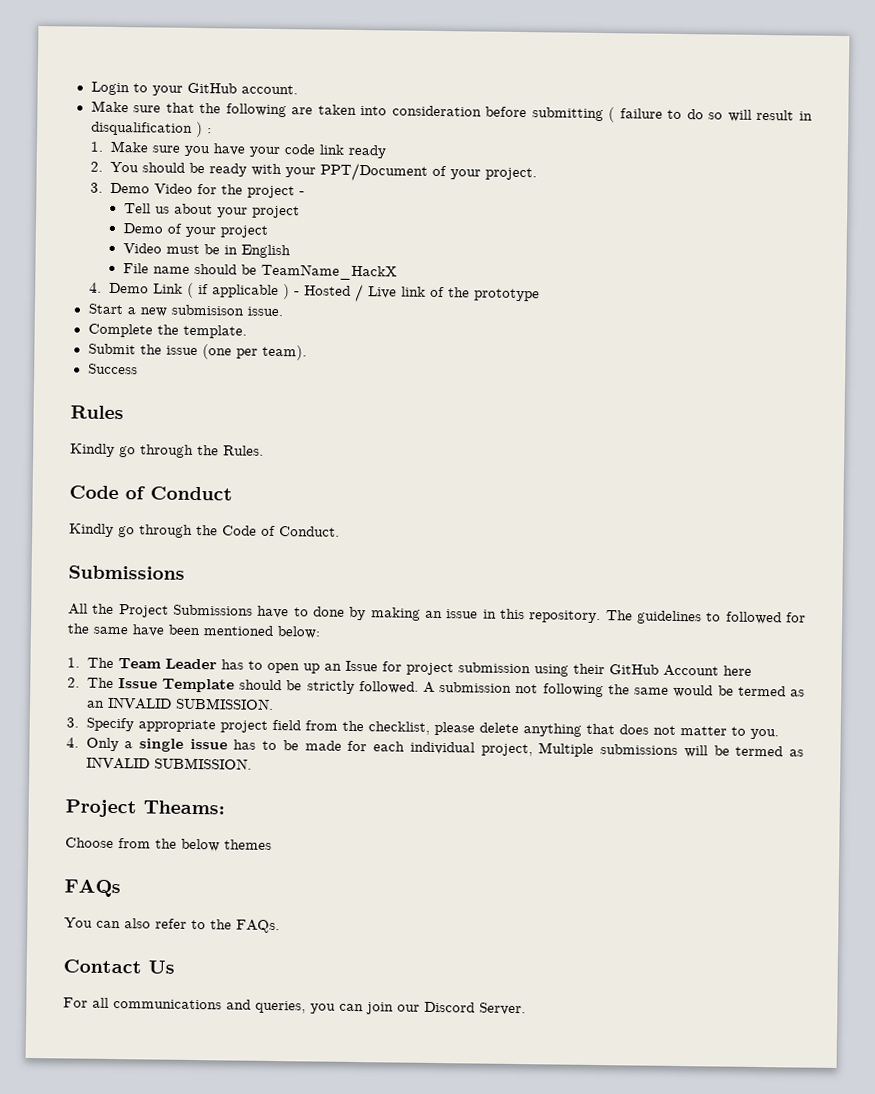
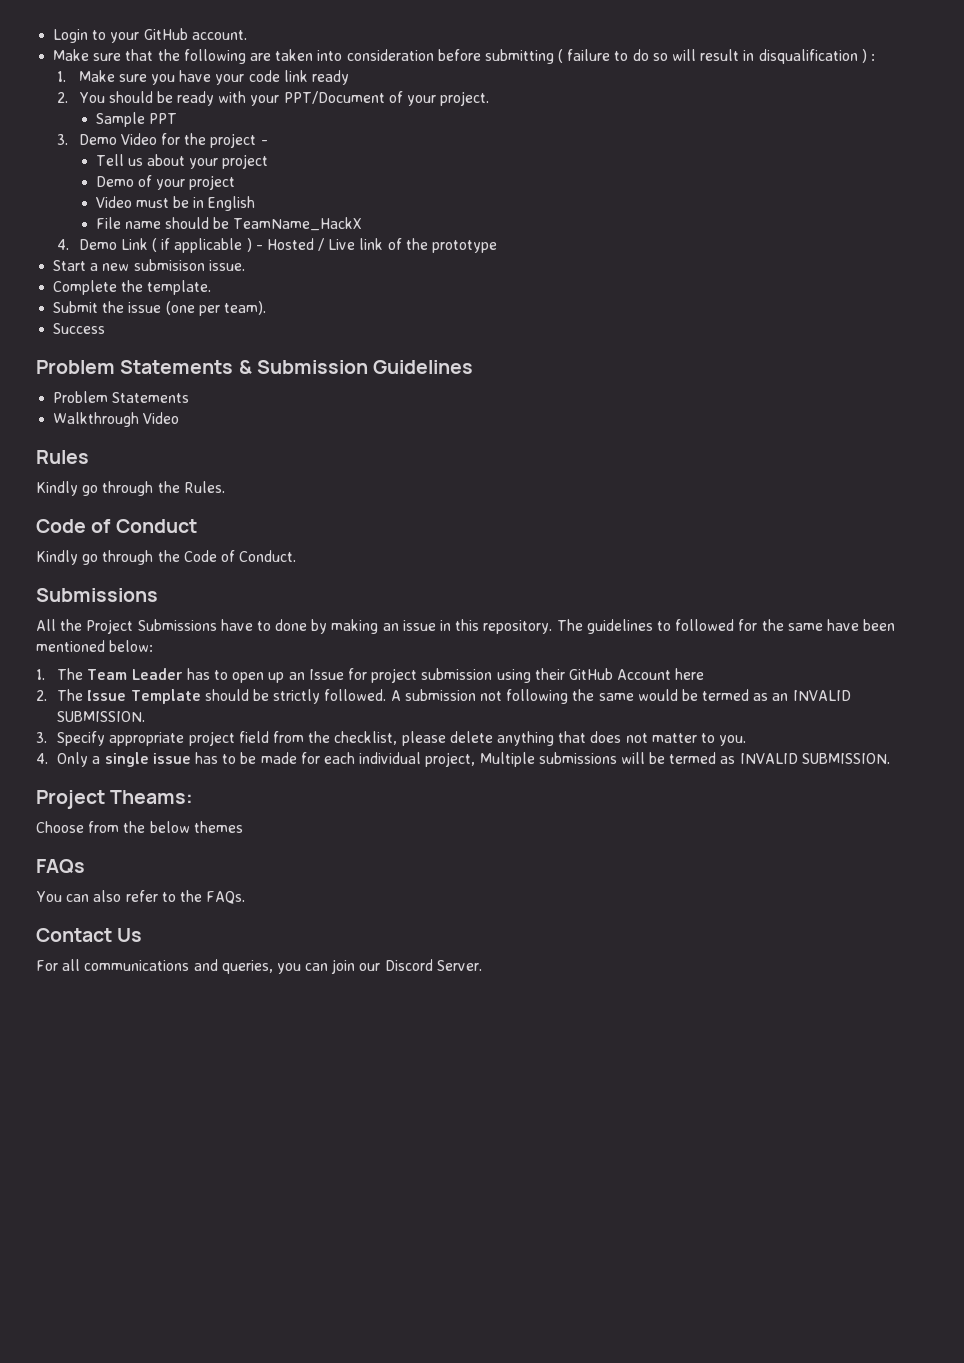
+ Sample PPT
+ Problem Statements & Submission Guidelines
+ Problem Statements
+ Walkthrough Video

